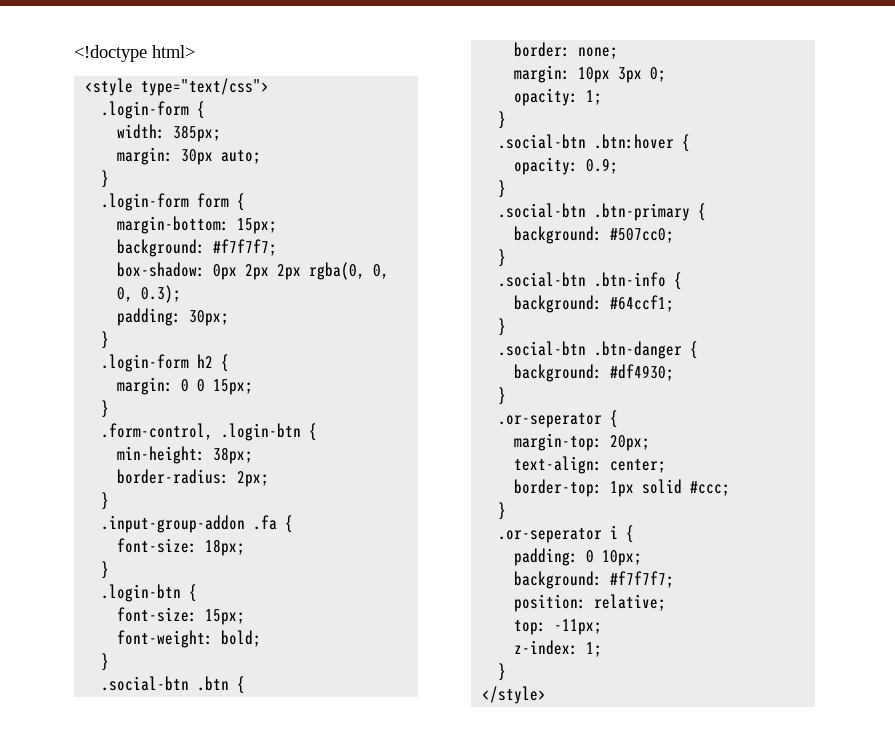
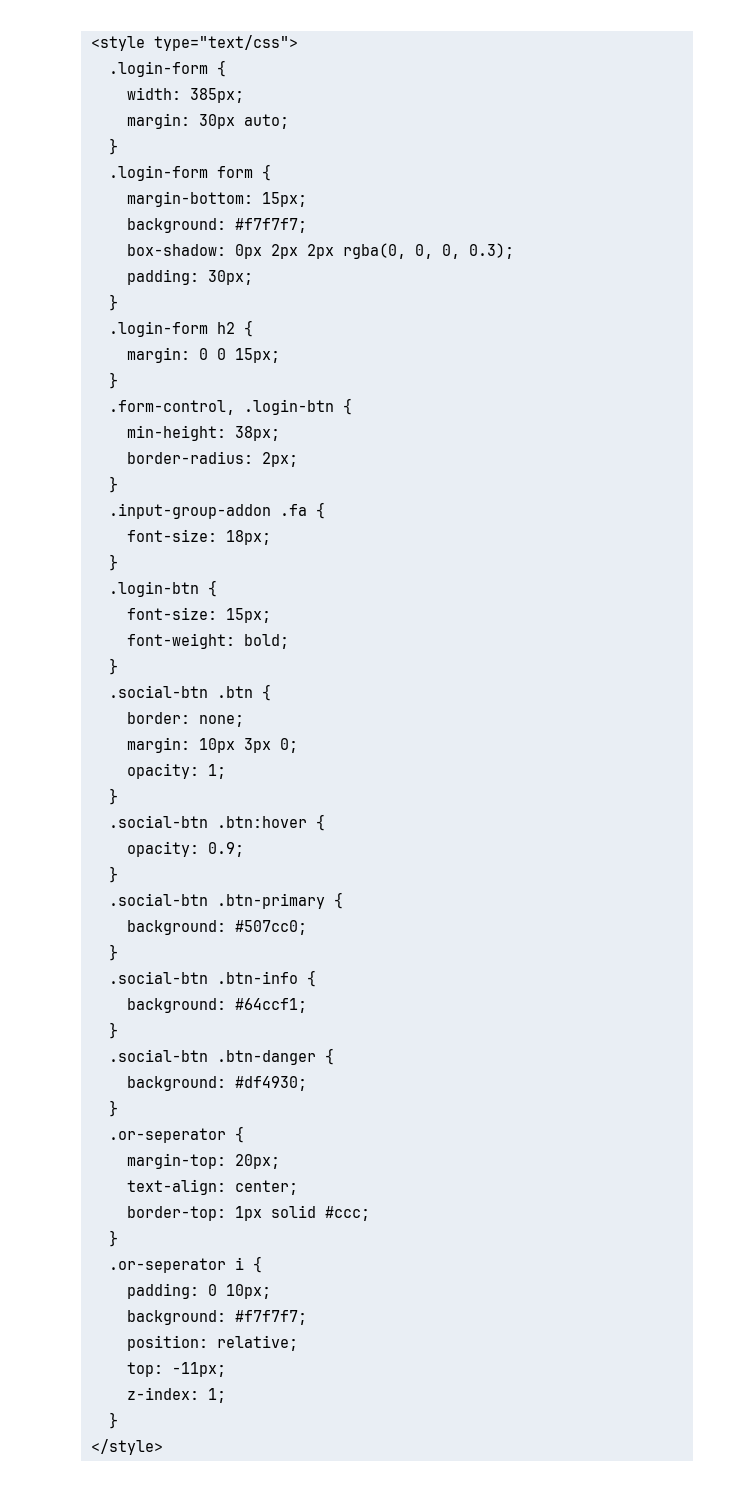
- <!doctype html>

